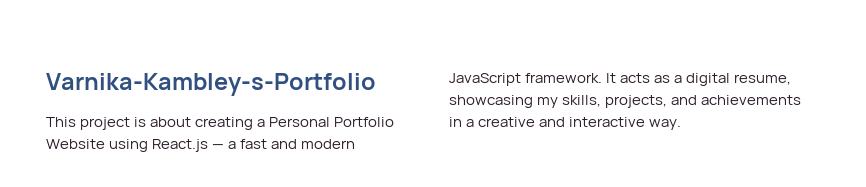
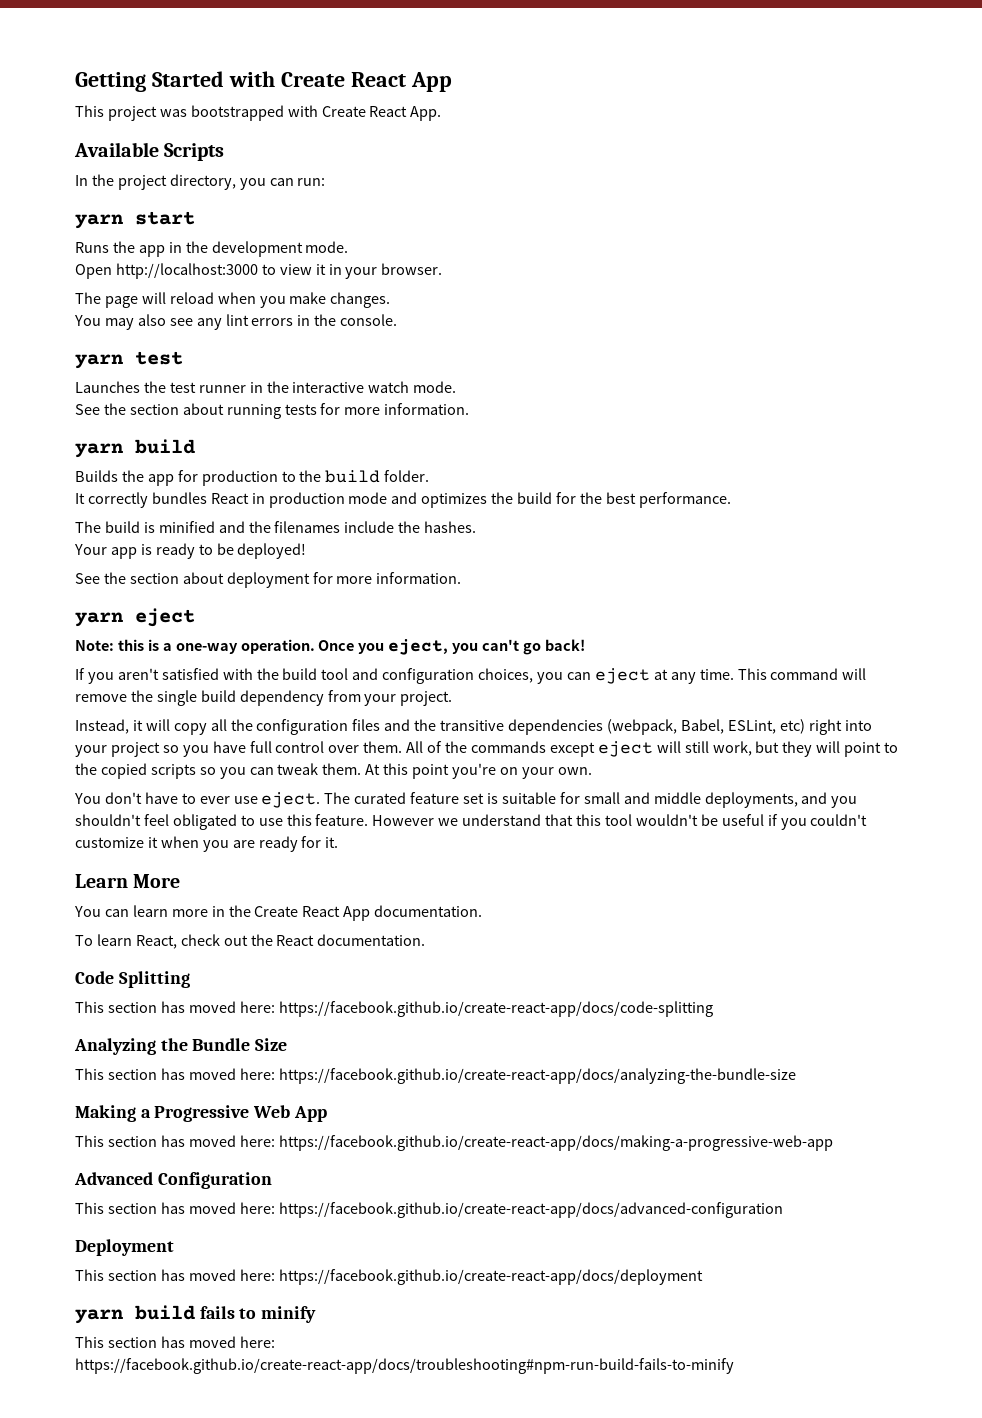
- Varnika-Kambley-s-Portfolio
- This project is about creating a Personal Portfolio Website using React.js — a fast and modern JavaScript framework. It acts as a digital resume, showcasing my skills, projects, and achievements in a creative and interactive way.
+ Getting Started with Create React App
+ This project was bootstrapped with Create React App.
+ Available Scripts
+ In the project directory, you can run:
+ yarn start
+ Runs the app in the development mode.
+ Open http://localhost:3000 to view it in your browser.
+ The page will reload when you make changes.
+ You may also see any lint errors in the console.
+ yarn test
+ Launches the test runner in the interactive watch mode.
+ See the section about running tests for more information.
+ yarn build
+ Builds the app for production to the build folder.
+ It correctly bundles React in production mode and optimizes the build for the best performance.
+ The build is minified and the filenames include the hashes.
+ Your app is ready to be deployed!
+ See the section about deployment for more information.
+ yarn eject
+ Note: this is a one-way operation. Once you eject, you can't go back!
+ If you aren't satisfied with the build tool and configuration choices, you can eject at any time. This command will remove the single build dependency from your project.
+ Instead, it will copy all the configuration files and the transitive dependencies (webpack, Babel, ESLint, etc) right into your project so you have full control over them. All of the commands except eject will still work, but they will point to the copied scripts so you can tweak them. At this point you're on your own.
+ You don't have to ever use eject. The curated feature set is suitable for small and middle deployments, and you shouldn't feel obligated to use this feature. However we understand that this tool wouldn't be useful if you couldn't customize it when you are ready for it.
+ Learn More
+ You can learn more in the Create React App documentation.
+ To learn React, check out the React documentation.
+ Code Splitting
+ This section has moved here: https://facebook.github.io/create-react-app/docs/code-splitting
+ Analyzing the Bundle Size
+ This section has moved here: https://facebook.github.io/create-react-app/docs/analyzing-the-bundle-size
+ Making a Progressive Web App
+ This section has moved here: https://facebook.github.io/create-react-app/docs/making-a-progressive-web-app
+ Advanced Configuration
+ This section has moved here: https://facebook.github.io/create-react-app/docs/advanced-configuration
+ Deployment
+ This section has moved here: https://facebook.github.io/create-react-app/docs/deployment
+ yarn build fails to minify
+ This section has moved here: https://facebook.github.io/create-react-app/docs/troubleshooting#npm-run-build-fails-to-minify

